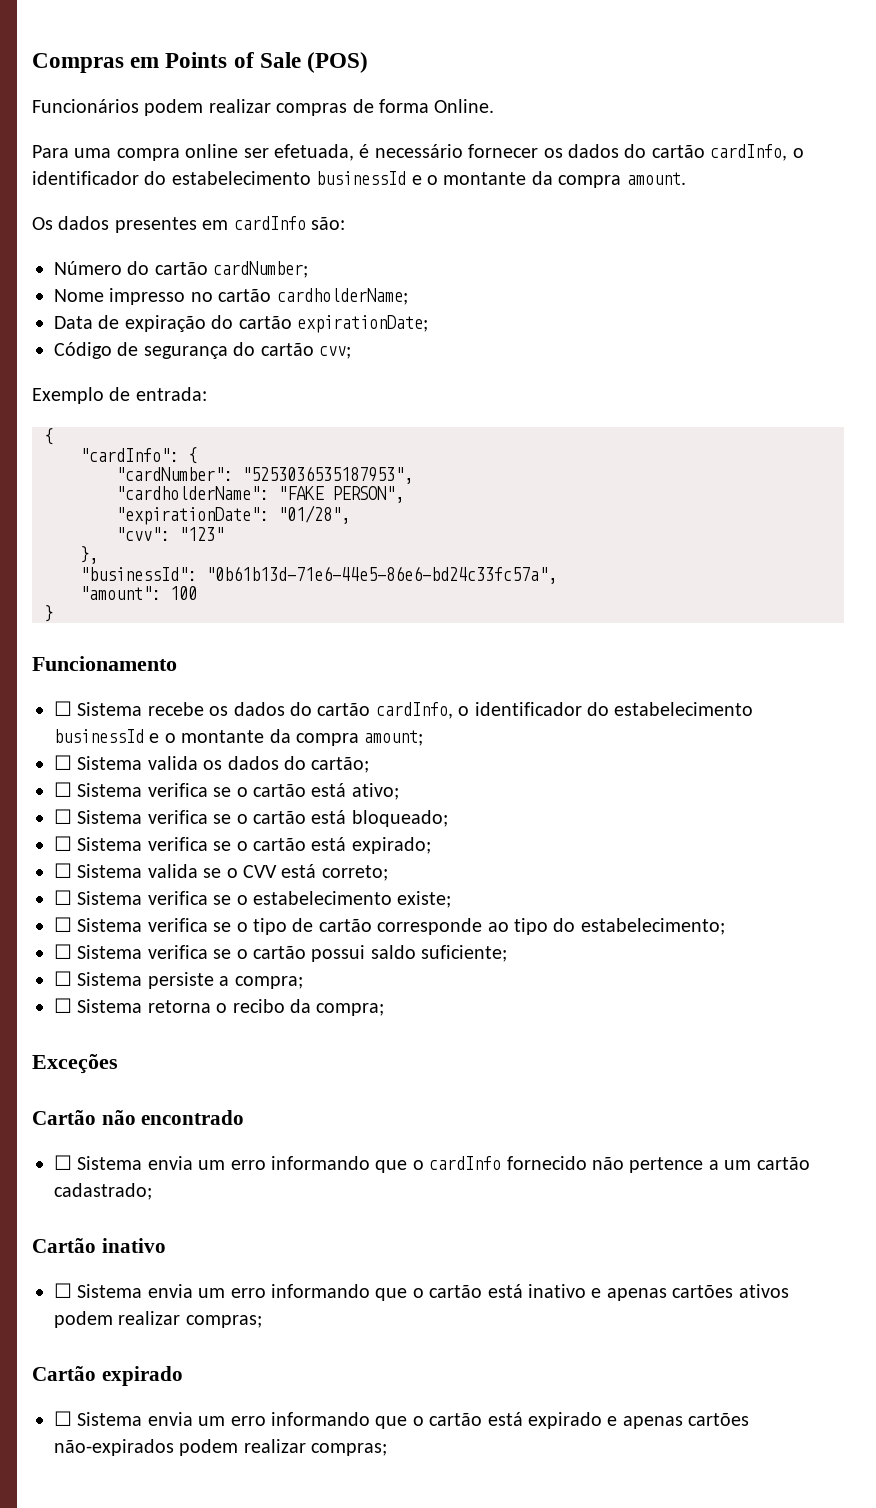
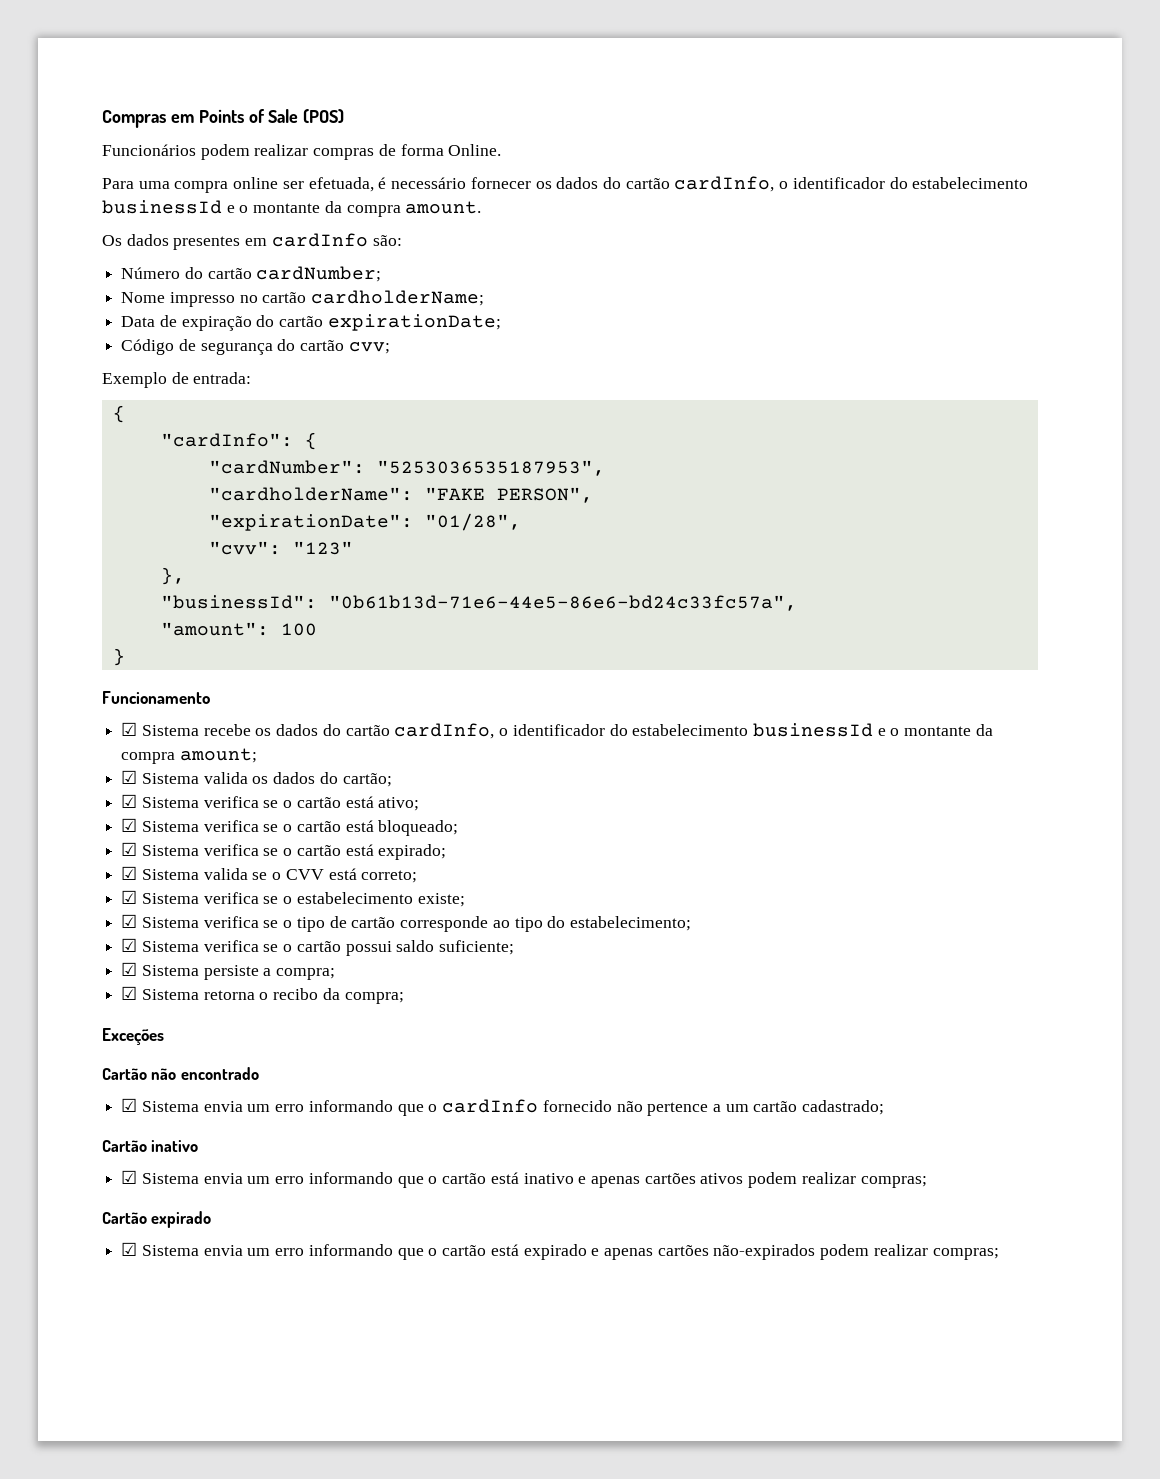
- ☐ Sistema recebe os dados do cartão cardInfo, o identificador do estabelecimento businessId e o montante da compra amount;
+ ☑ Sistema recebe os dados do cartão cardInfo, o identificador do estabelecimento businessId e o montante da compra amount;
- ☐ Sistema valida os dados do cartão;
+ ☑ Sistema valida os dados do cartão;
- ☐ Sistema verifica se o cartão está ativo;
+ ☑ Sistema verifica se o cartão está ativo;
- ☐ Sistema verifica se o cartão está bloqueado;
+ ☑ Sistema verifica se o cartão está bloqueado;
- ☐ Sistema verifica se o cartão está expirado;
+ ☑ Sistema verifica se o cartão está expirado;
- ☐ Sistema valida se o CVV está correto;
+ ☑ Sistema valida se o CVV está correto;
- ☐ Sistema verifica se o estabelecimento existe;
+ ☑ Sistema verifica se o estabelecimento existe;
- ☐ Sistema verifica se o tipo de cartão corresponde ao tipo do estabelecimento;
+ ☑ Sistema verifica se o tipo de cartão corresponde ao tipo do estabelecimento;
- ☐ Sistema verifica se o cartão possui saldo suficiente;
+ ☑ Sistema verifica se o cartão possui saldo suficiente;
- ☐ Sistema persiste a compra;
+ ☑ Sistema persiste a compra;
- ☐ Sistema retorna o recibo da compra;
+ ☑ Sistema retorna o recibo da compra;
- ☐ Sistema envia um erro informando que o cardInfo fornecido não pertence a um cartão cadastrado;
+ ☑ Sistema envia um erro informando que o cardInfo fornecido não pertence a um cartão cadastrado;
- ☐ Sistema envia um erro informando que o cartão está inativo e apenas cartões ativos podem realizar compras;
+ ☑ Sistema envia um erro informando que o cartão está inativo e apenas cartões ativos podem realizar compras;
- ☐ Sistema envia um erro informando que o cartão está expirado e apenas cartões não-expirados podem realizar compras;
+ ☑ Sistema envia um erro informando que o cartão está expirado e apenas cartões não-expirados podem realizar compras;

